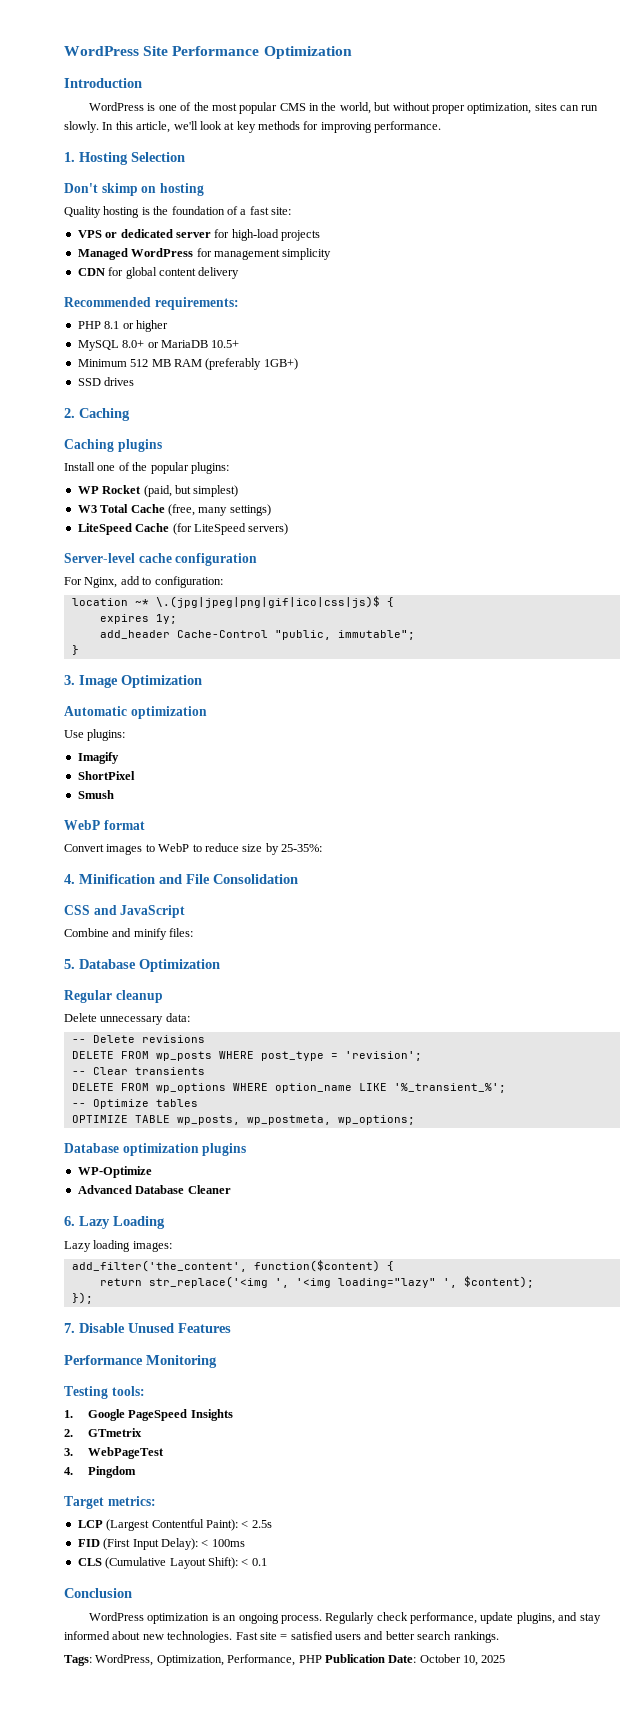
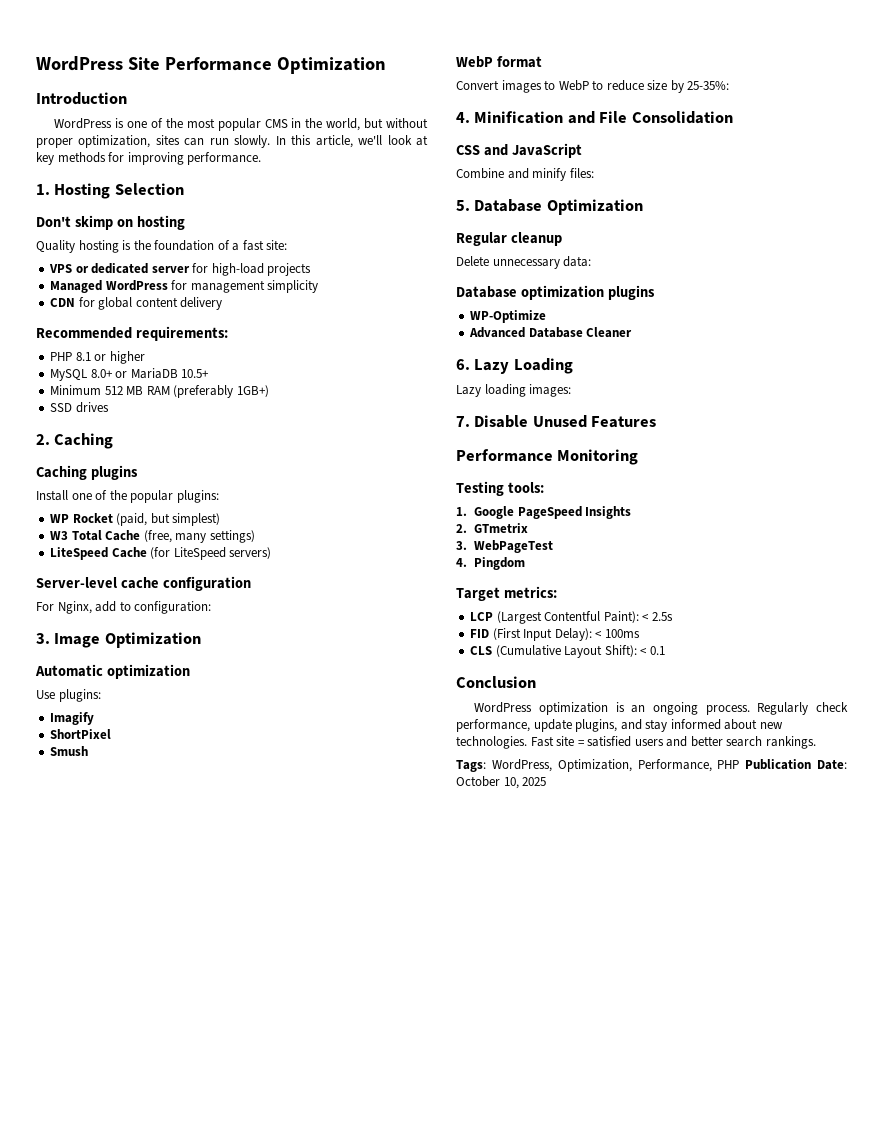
- location ~* \.(jpg|jpeg|png|gif|ico|css|js)$ {
- expires 1y;
- add_header Cache-Control "public, immutable";
- }
- -- Delete revisions
- DELETE FROM wp_posts WHERE post_type = 'revision';
- -- Clear transients
- DELETE FROM wp_options WHERE option_name LIKE '%_transient_%';
- -- Optimize tables
- OPTIMIZE TABLE wp_posts, wp_postmeta, wp_options;
- add_filter('the_content', function($content) {
- return str_replace('<img ', '<img loading="lazy" ', $content);
- });

